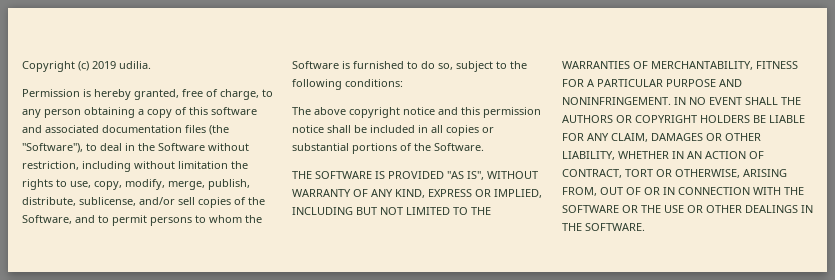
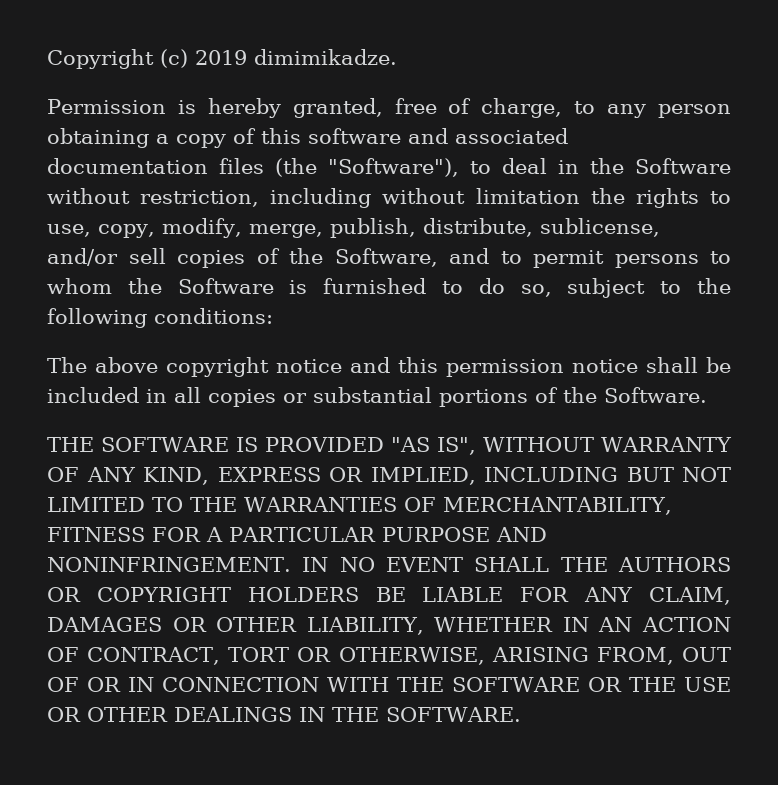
- Copyright (c) 2019 udilia.
+ Copyright (c) 2019 dimimikadze.

